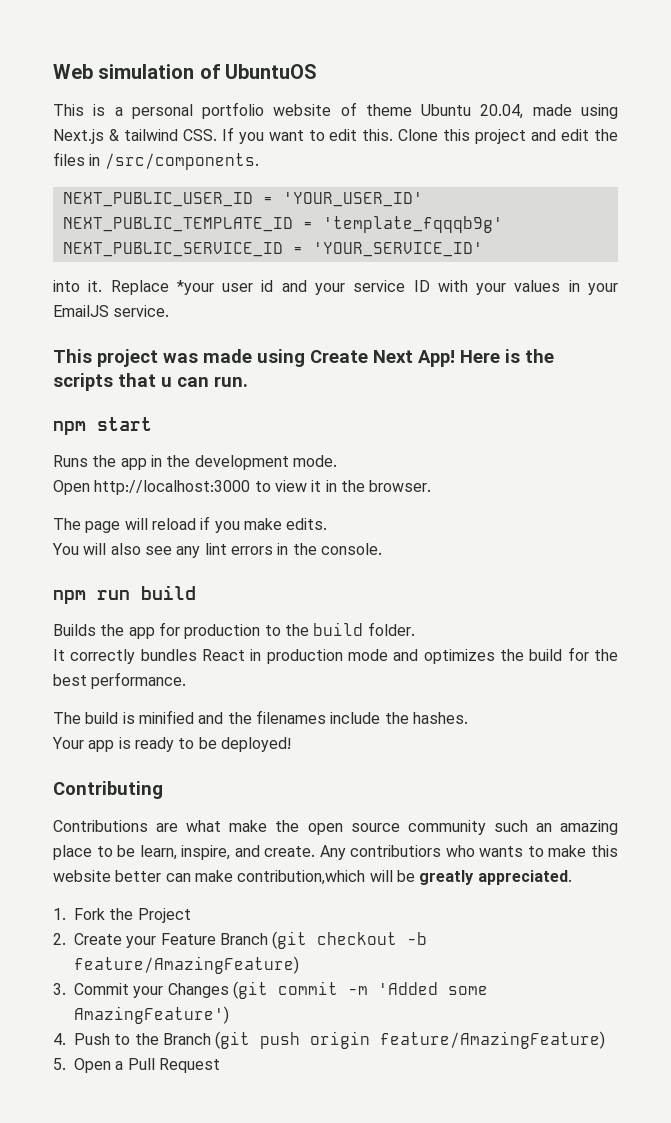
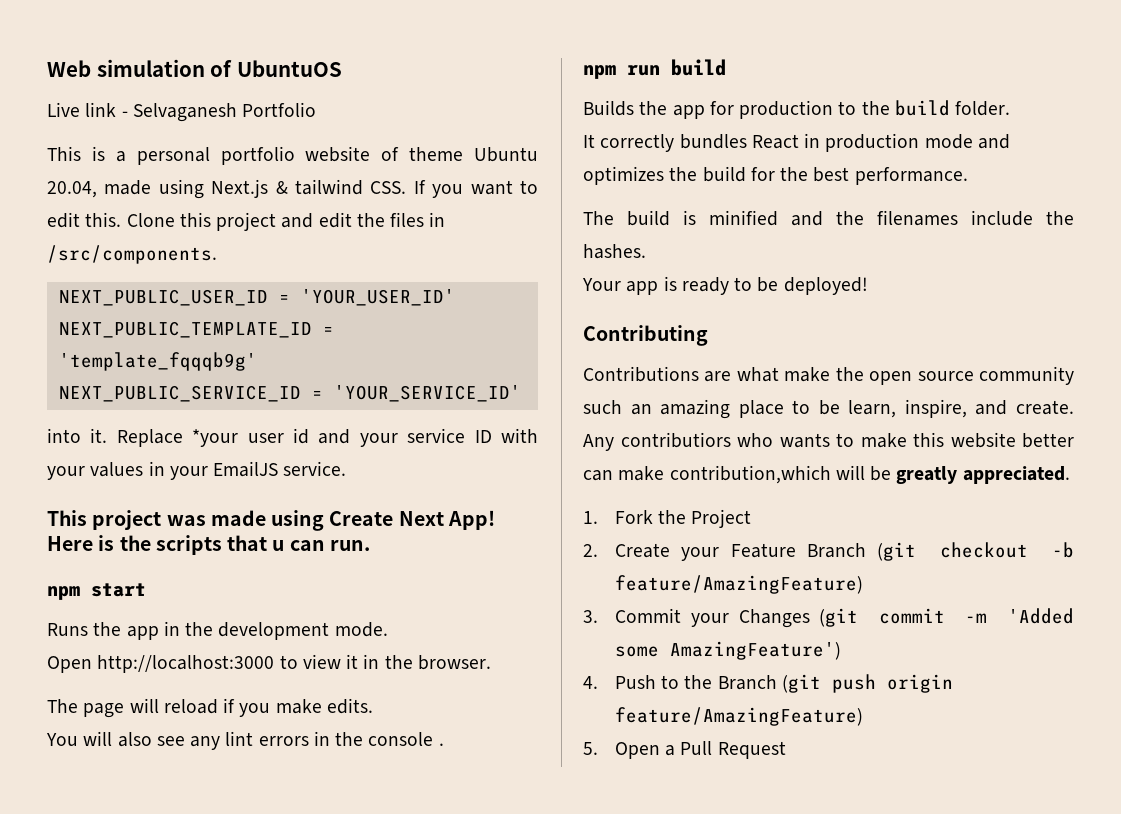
+ Live link - Selvaganesh Portfolio
- You will also see any lint errors in the console.
+ You will also see any lint errors in the console .

